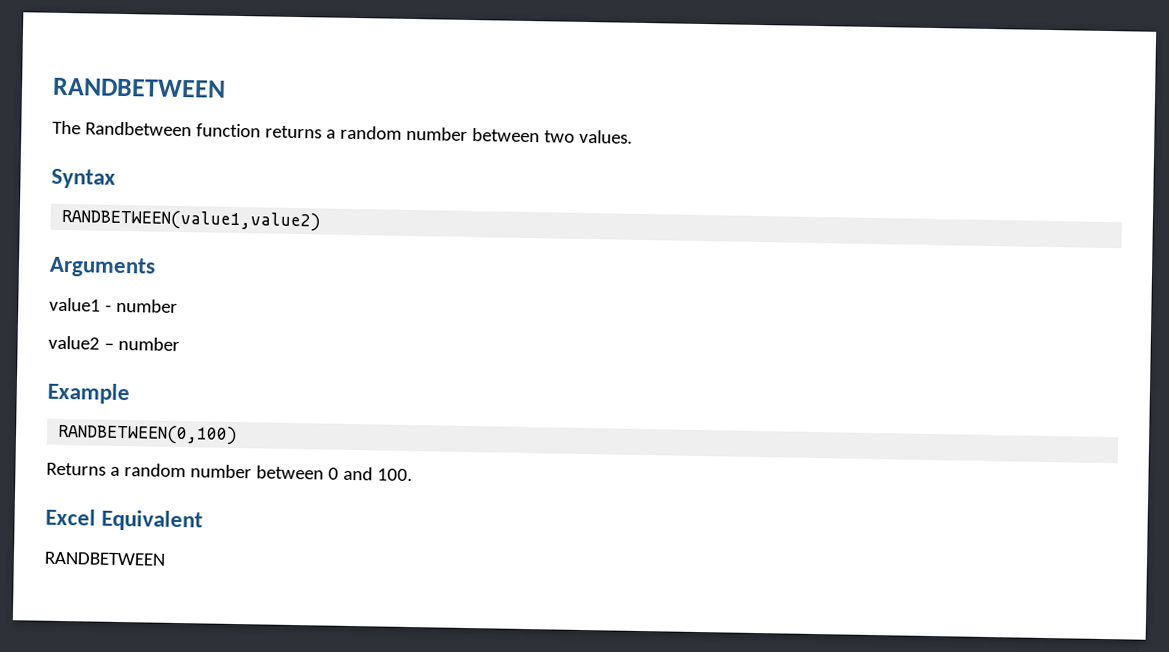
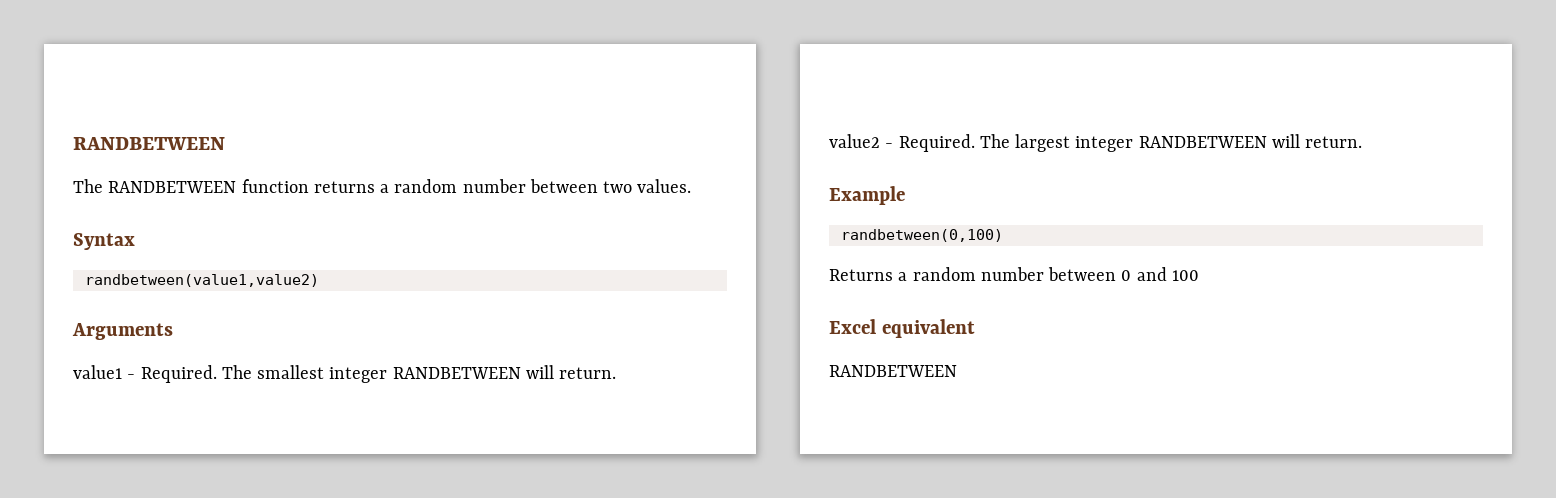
- The Randbetween function returns a random number between two values.
+ The RANDBETWEEN function returns a random number between two values.
- RANDBETWEEN(value1,value2)
+ randbetween(value1,value2)
- value1 - number
- value2 – number
+ value1 - Required. The smallest integer RANDBETWEEN will return.
+ value2 - Required. The largest integer RANDBETWEEN will return.
- RANDBETWEEN(0,100)
+ randbetween(0,100)
- Returns a random number between 0 and 100.
+ Returns a random number between 0 and 100
- Excel Equivalent
+ Excel equivalent

